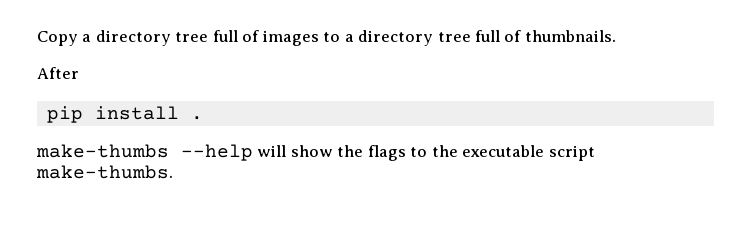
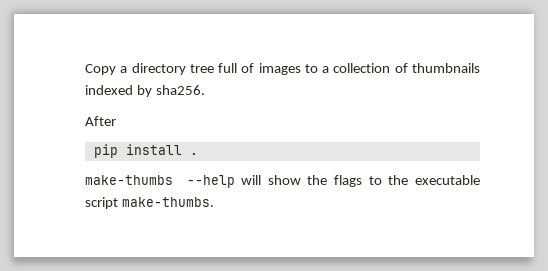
- Copy a directory tree full of images to a directory tree full of thumbnails.
+ Copy a directory tree full of images to a collection of thumbnails indexed by sha256.

